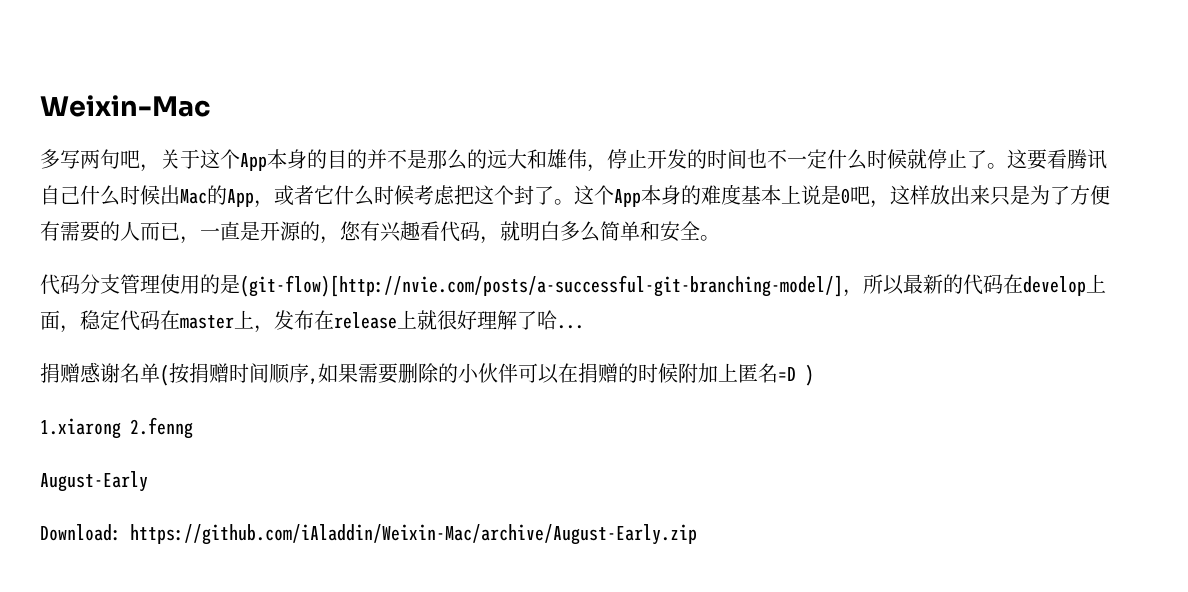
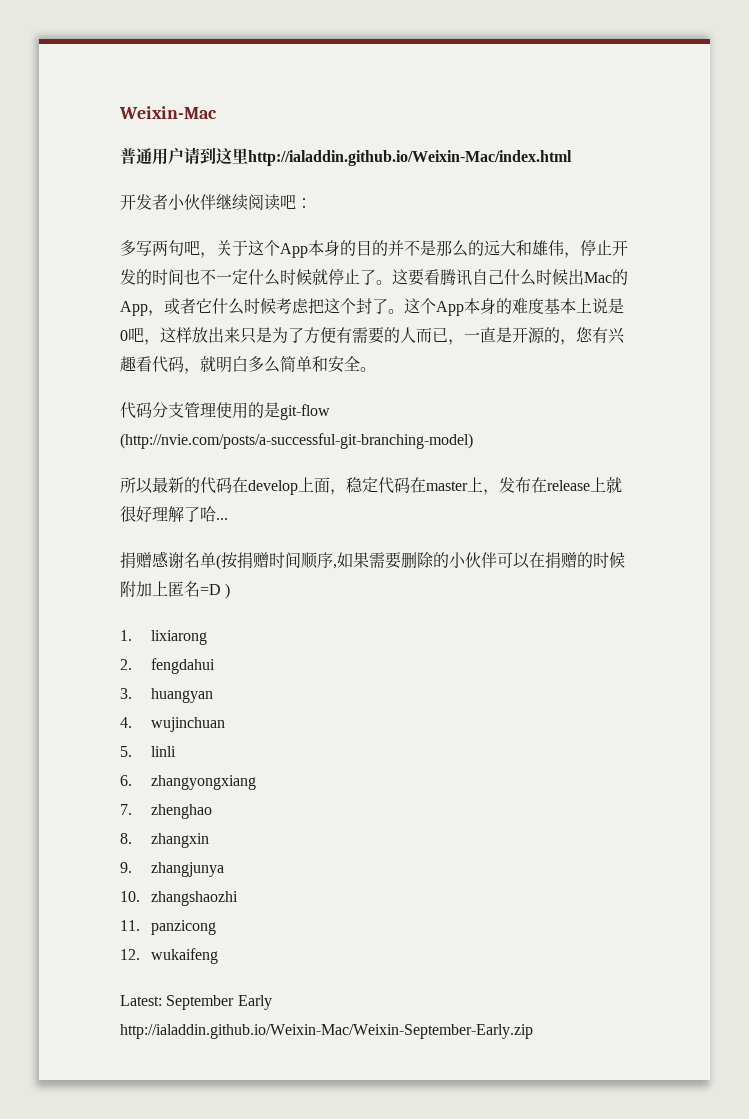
+ 普通用户请到这里http://ialaddin.github.io/Weixin-Mac/index.html
+ 开发者小伙伴继续阅读吧：
- 代码分支管理使用的是(git-flow)[http://nvie.com/posts/a-successful-git-branching-model/]，所以最新的代码在develop上面，稳定代码在master上，发布在release上就很好理解了哈...
+ 代码分支管理使用的是git-flow (http://nvie.com/posts/a-successful-git-branching-model)
+ 所以最新的代码在develop上面，稳定代码在master上，发布在release上就很好理解了哈...
- 1.xiarong 2.fenng
- August-Early
- Download: https://github.com/iAladdin/Weixin-Mac/archive/August-Early.zip
+ 1. lixiarong
+ 2. fengdahui
+ 3. huangyan
+ 4. wujinchuan
+ 5. linli
+ 6. zhangyongxiang
+ 7. zhenghao
+ 8. zhangxin
+ 9. zhangjunya
+ 10. zhangshaozhi
+ 11. panzicong
+ 12. wukaifeng
+ Latest: September Early http://ialaddin.github.io/Weixin-Mac/Weixin-September-Early.zip

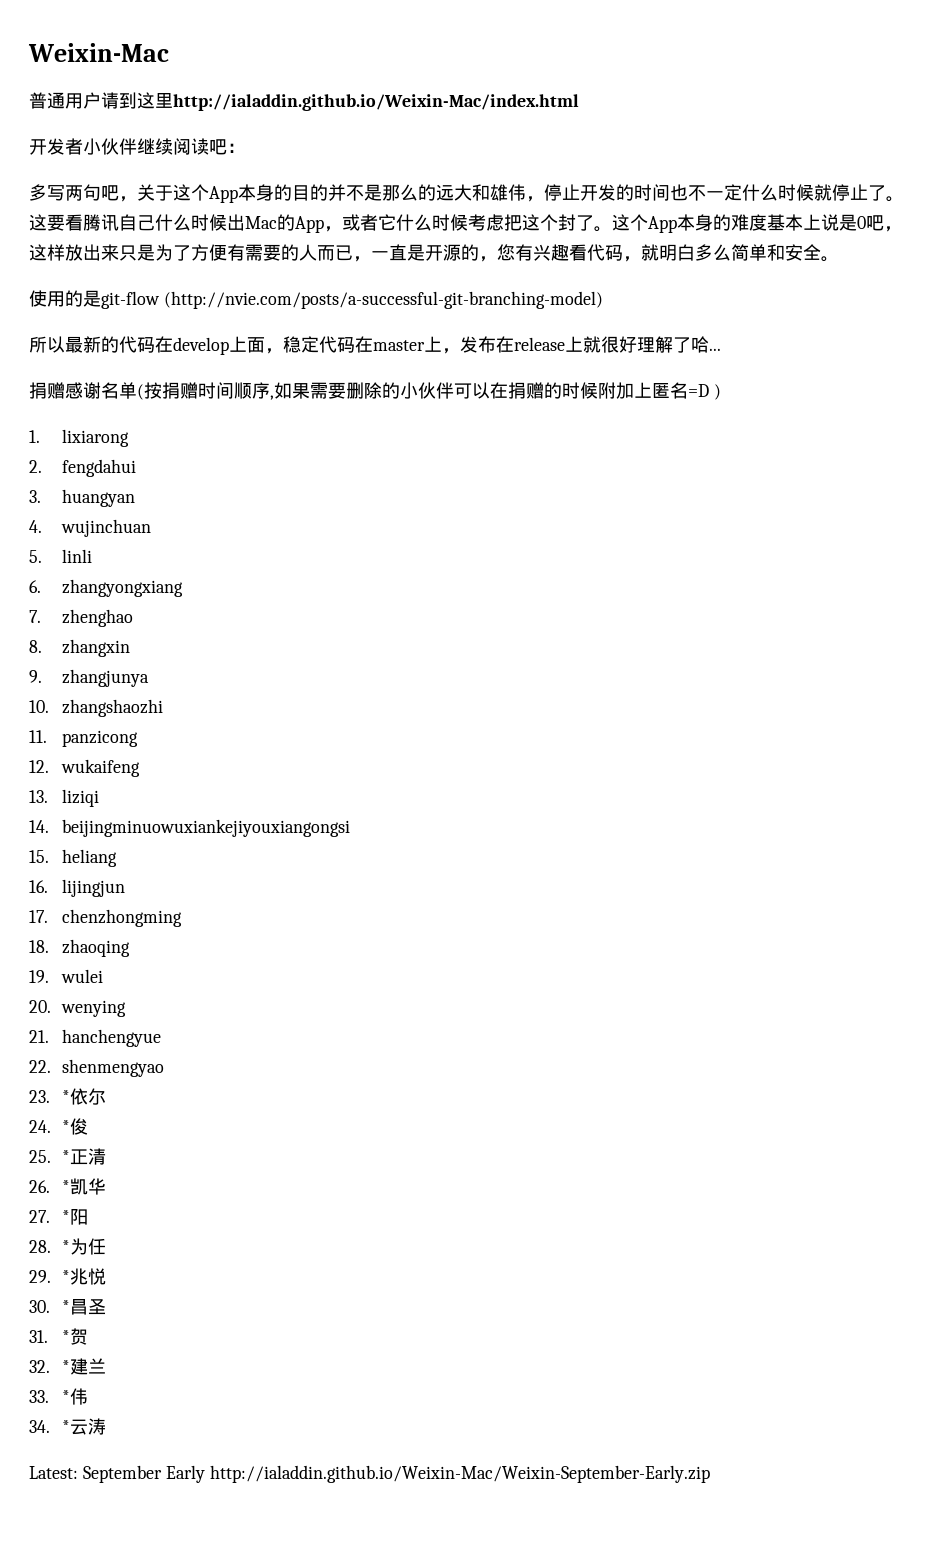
- 代码分支管理使用的是git-flow (http://nvie.com/posts/a-successful-git-branching-model)
+ 使用的是git-flow (http://nvie.com/posts/a-successful-git-branching-model)
+ 13. liziqi
+ 14. beijingminuowuxiankejiyouxiangongsi
+ 15. heliang
+ 16. lijingjun
+ 17. chenzhongming
+ 18. zhaoqing
+ 19. wulei
+ 20. wenying
+ 21. hanchengyue
+ 22. shenmengyao
+ 23. *依尔
+ 24. *俊
+ 25. *正清
+ 26. *凯华
+ 27. *阳
+ 28. *为任
+ 29. *兆悦
+ 30. *昌圣
+ 31. *贺
+ 32. *建兰
+ 33. *伟
+ 34. *云涛

